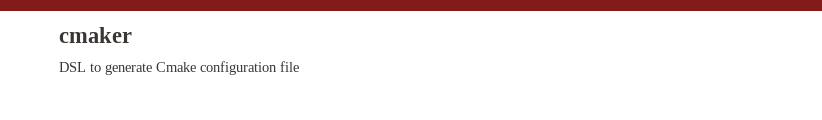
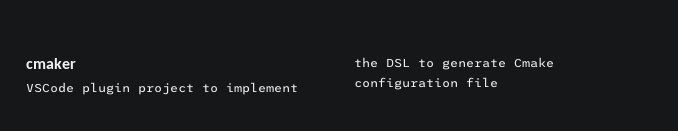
- DSL to generate Cmake configuration file
+ VSCode plugin project to implement the DSL to generate Cmake configuration file

